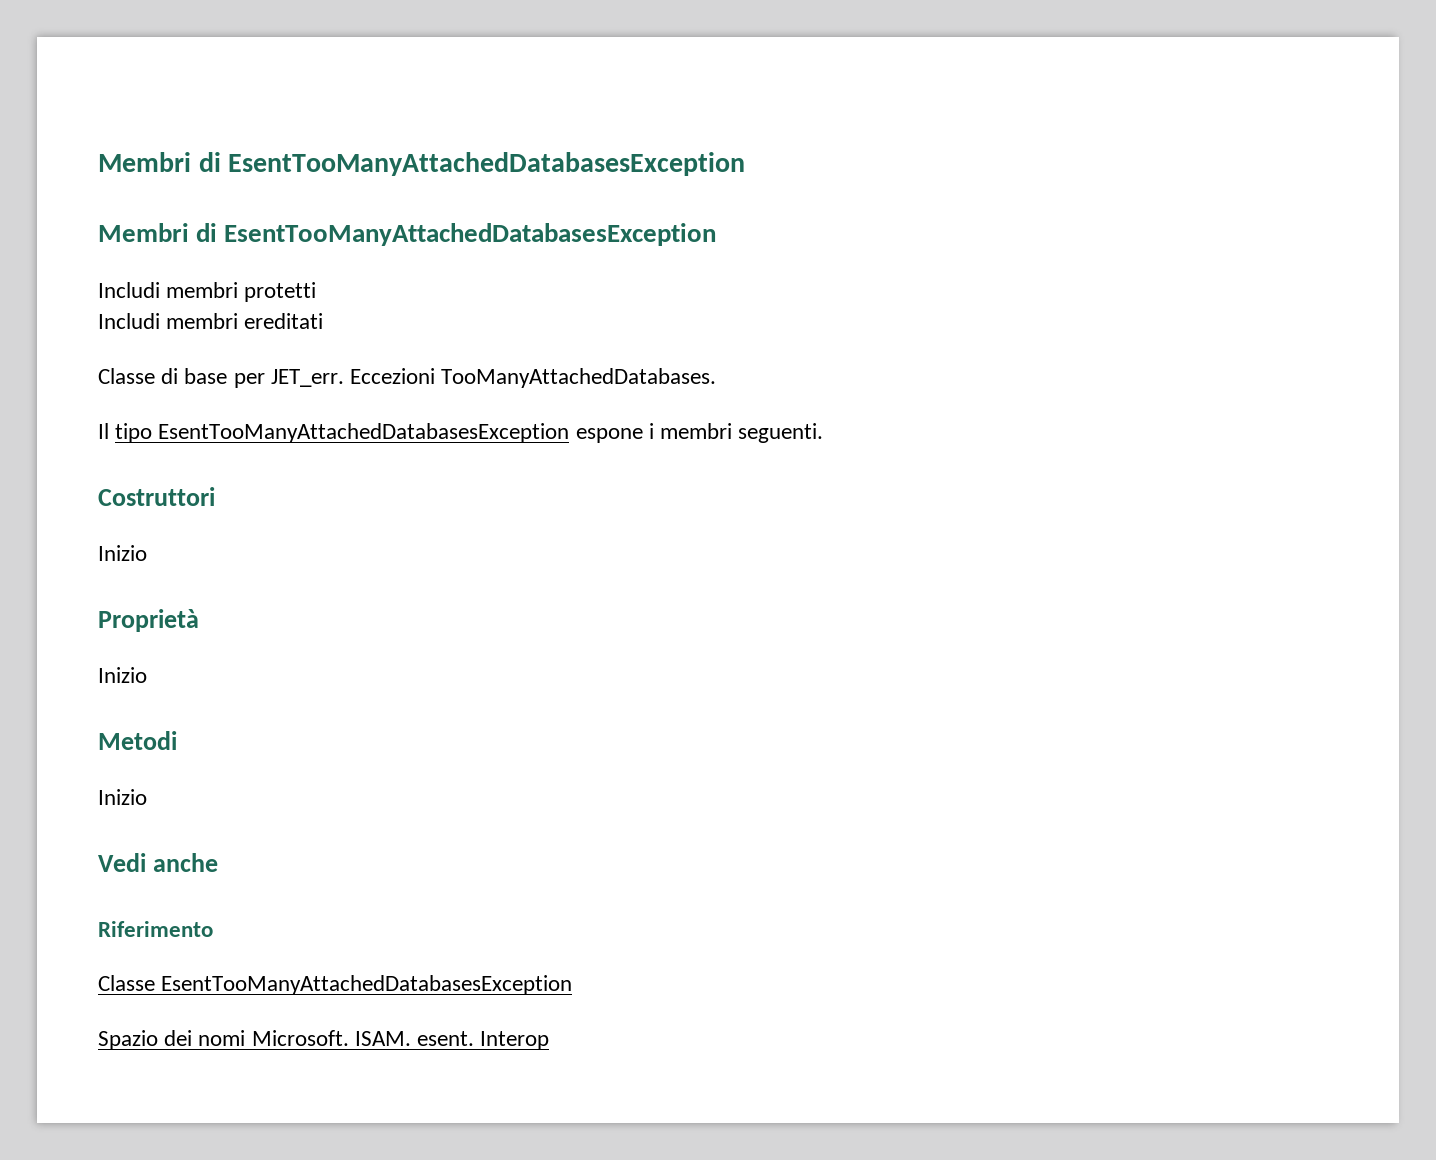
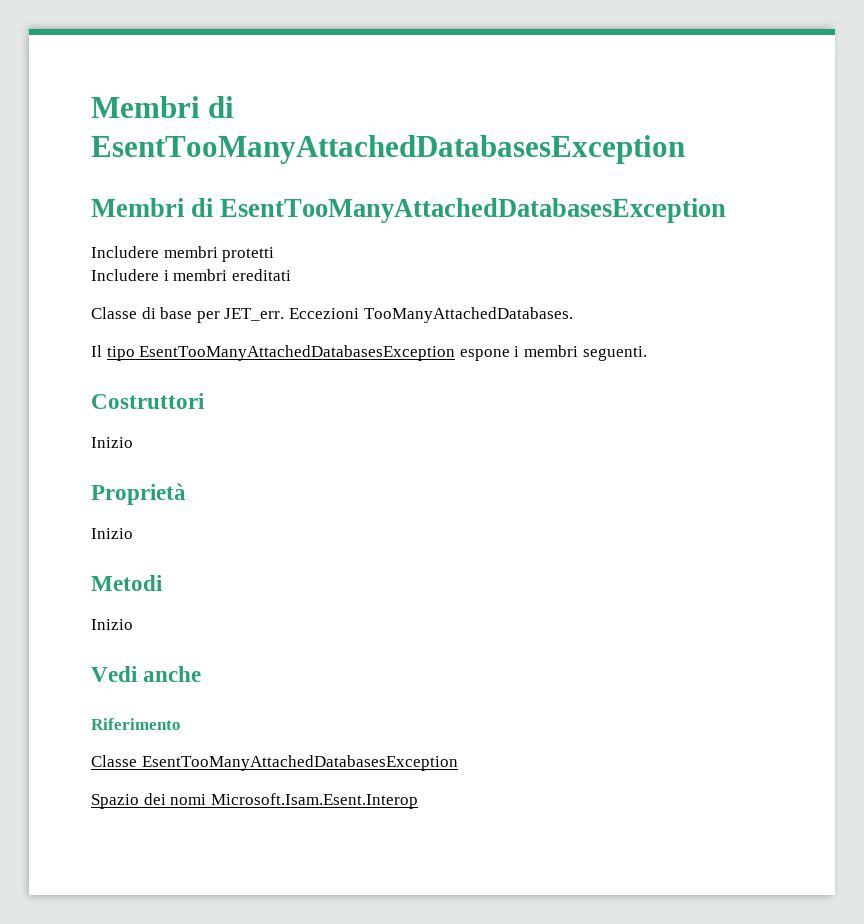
- Includi membri protetti
+ Includere membri protetti
- Includi membri ereditati
+ Includere i membri ereditati
- Spazio dei nomi Microsoft. ISAM. esent. Interop
+ Spazio dei nomi Microsoft.Isam.Esent.Interop

